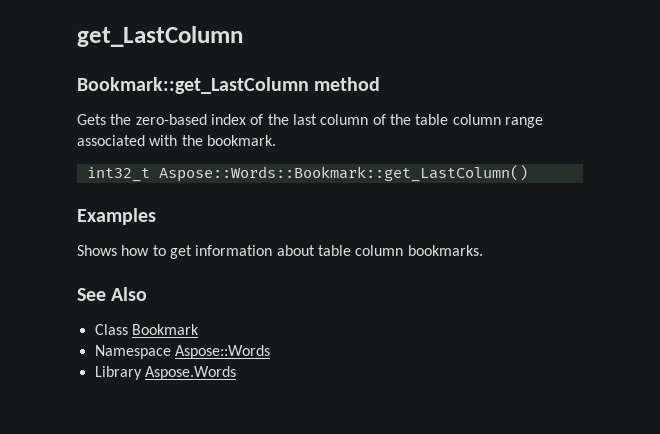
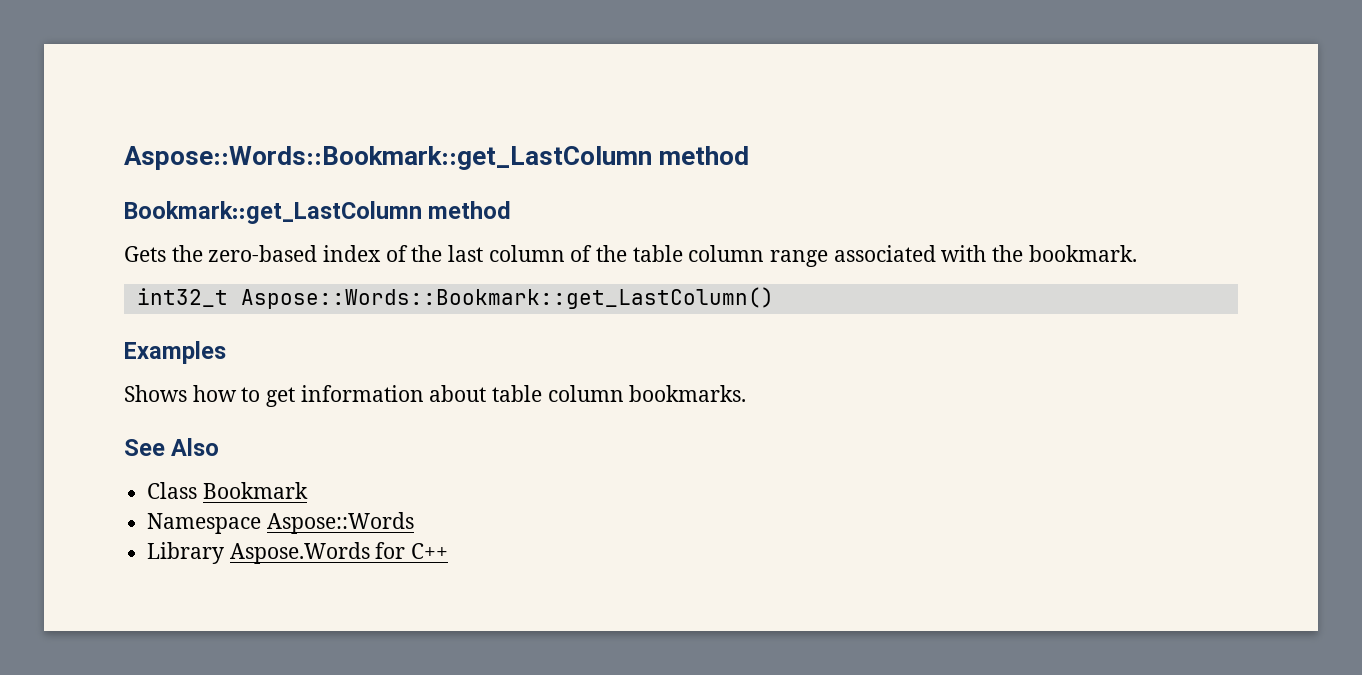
- get_LastColumn
+ Aspose::Words::Bookmark::get_LastColumn method
- Library Aspose.Words
+ Library Aspose.Words for C++

